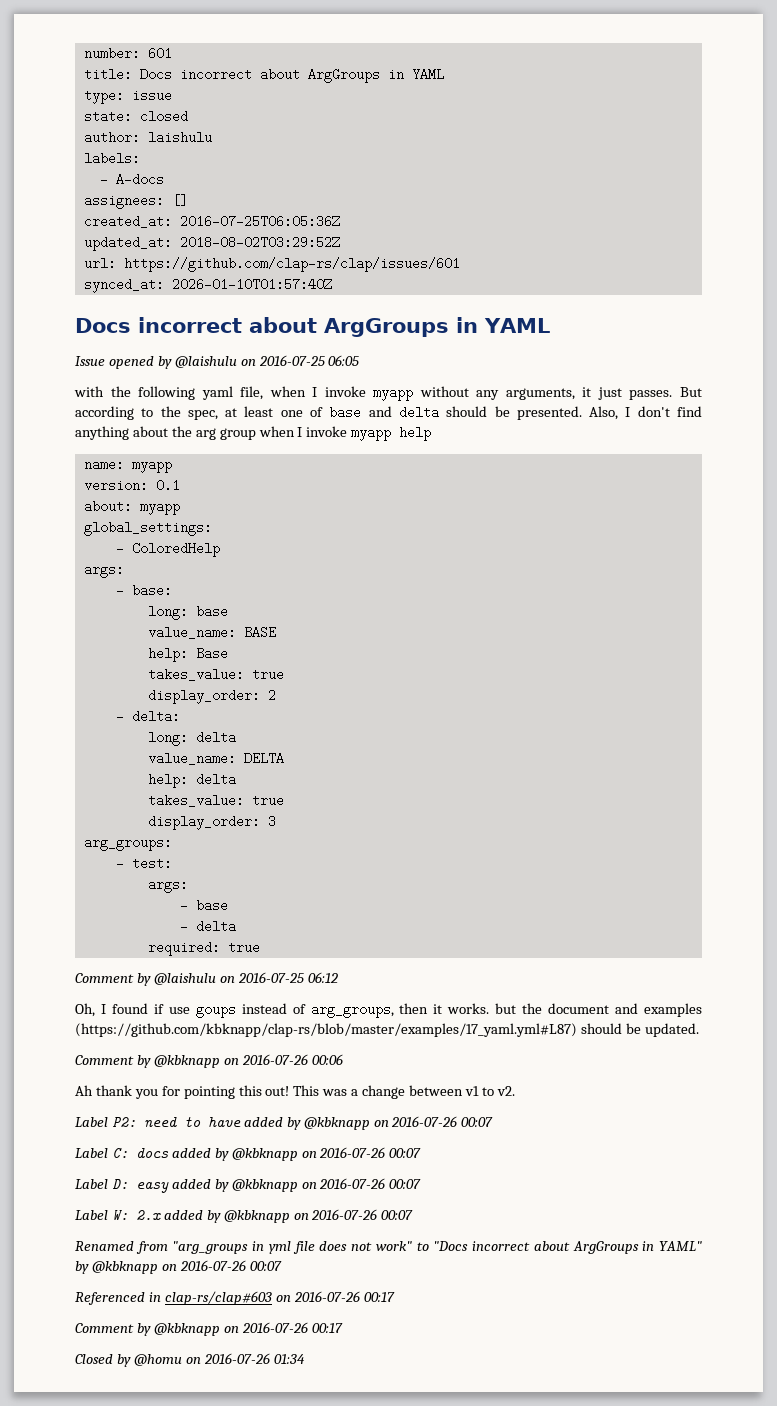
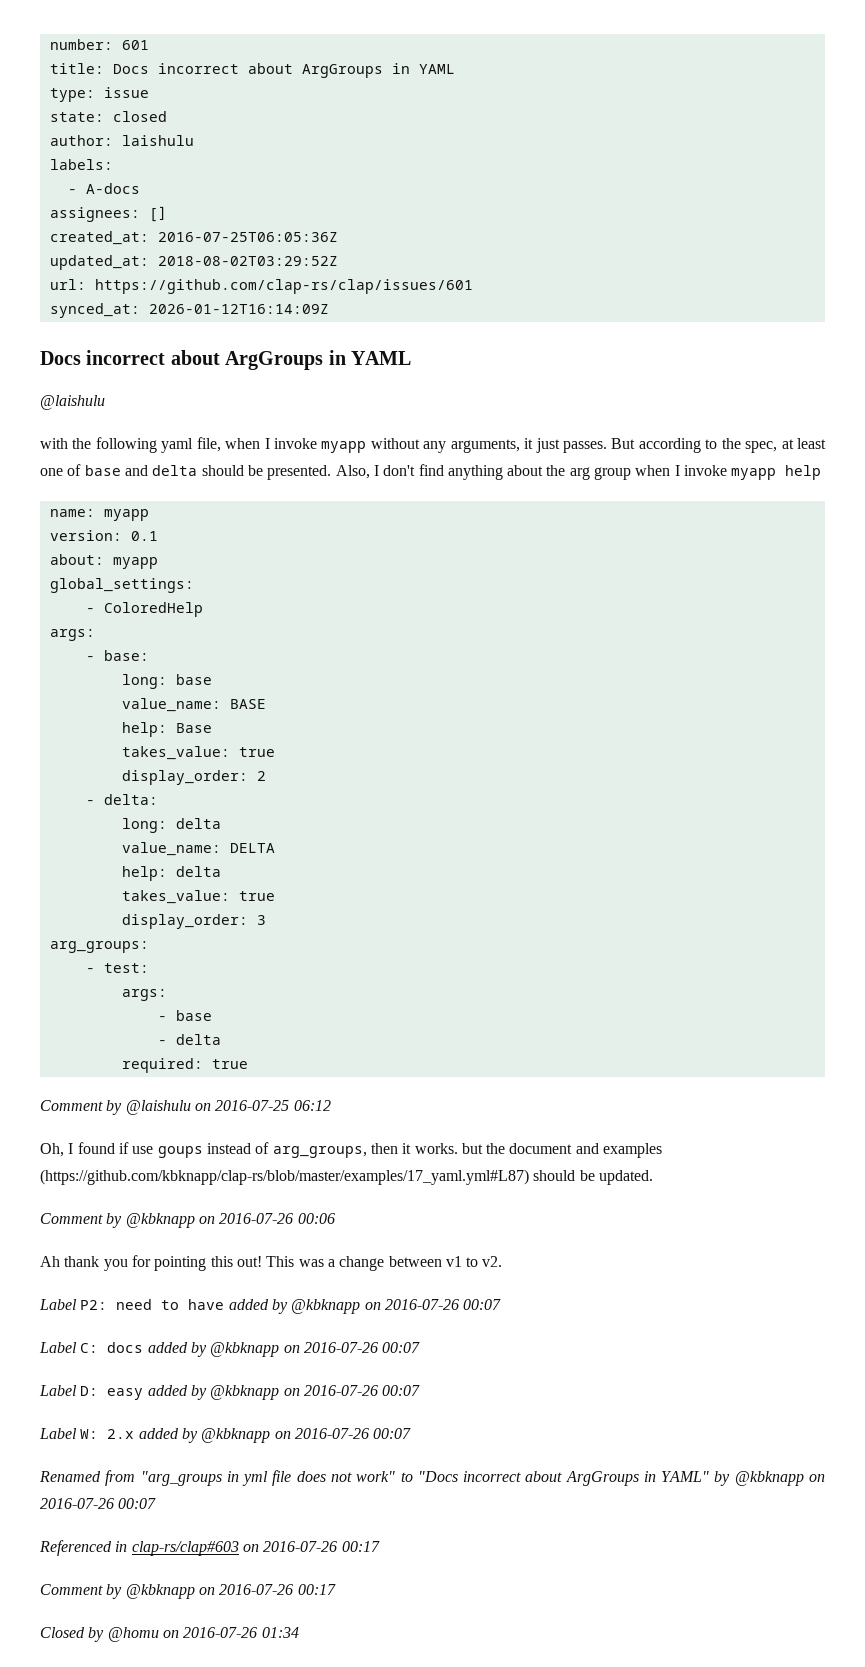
- synced_at: 2026-01-10T01:57:40Z
+ synced_at: 2026-01-12T16:14:09Z
  Docs incorrect about ArgGroups in YAML
- Issue opened by @laishulu on 2016-07-25 06:05
+ @laishulu

